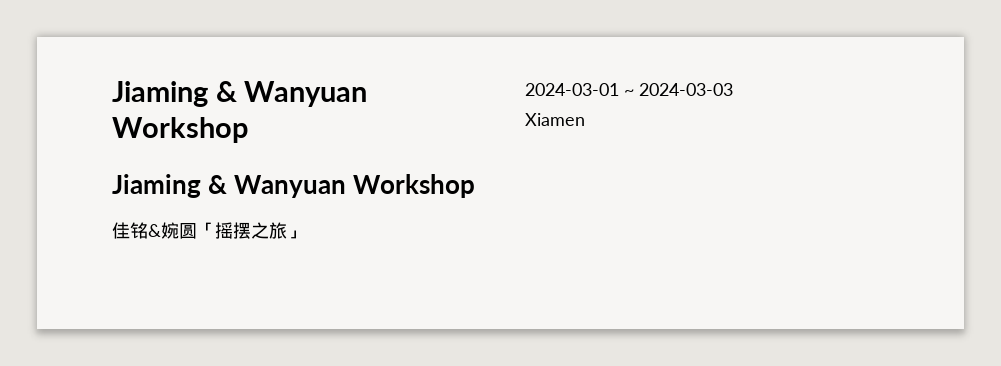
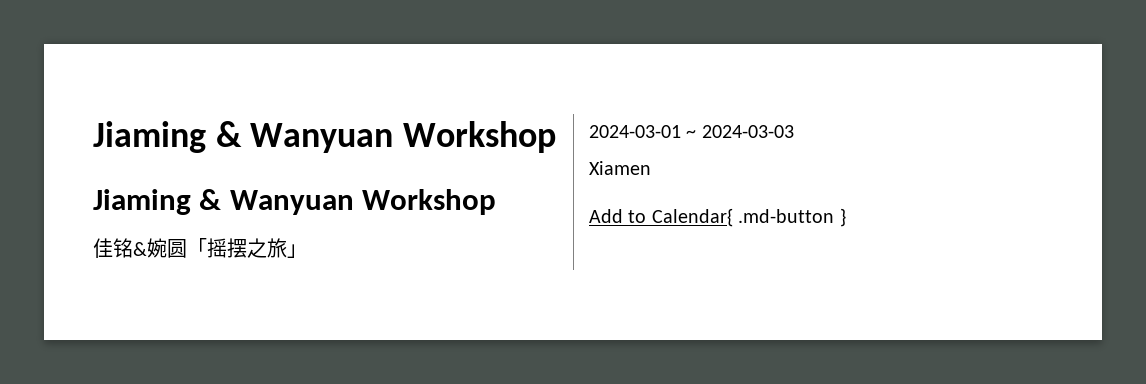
+ Add to Calendar{ .md-button }

